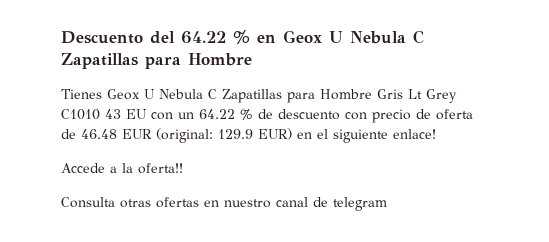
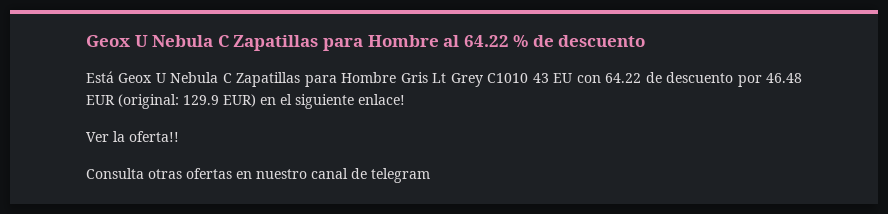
- Descuento del 64.22 % en Geox U Nebula C Zapatillas para Hombre
- Tienes Geox U Nebula C Zapatillas para Hombre Gris Lt Grey C1010 43 EU con un 64.22 % de descuento con precio de oferta de 46.48 EUR (original: 129.9 EUR) en el siguiente enlace!
+ Geox U Nebula C Zapatillas para Hombre al 64.22 % de descuento
+ Está Geox U Nebula C Zapatillas para Hombre Gris Lt Grey C1010 43 EU con 64.22 de descuento por 46.48 EUR (original: 129.9 EUR) en el siguiente enlace!
- Accede a la oferta!!
+ Ver la oferta!!

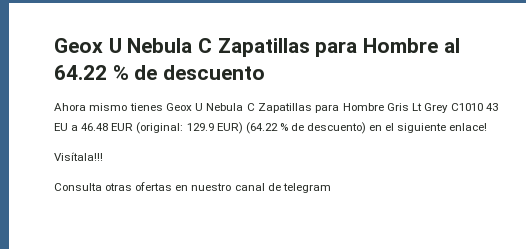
- Está Geox U Nebula C Zapatillas para Hombre Gris Lt Grey C1010 43 EU con 64.22 de descuento por 46.48 EUR (original: 129.9 EUR) en el siguiente enlace!
+ Ahora mismo tienes Geox U Nebula C Zapatillas para Hombre Gris Lt Grey C1010 43 EU a 46.48 EUR (original: 129.9 EUR) (64.22 % de descuento) en el siguiente enlace!
- Ver la oferta!!
+ Visítala!!!

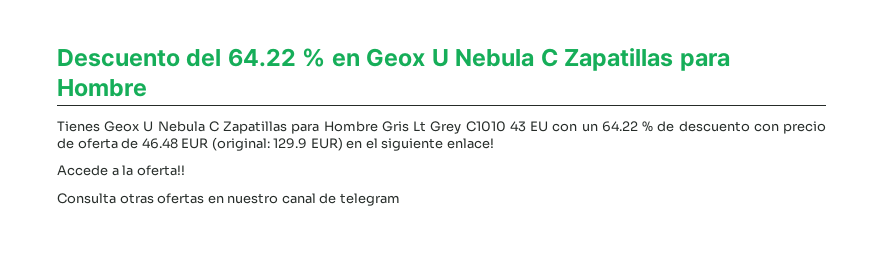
- Geox U Nebula C Zapatillas para Hombre al 64.22 % de descuento
- Ahora mismo tienes Geox U Nebula C Zapatillas para Hombre Gris Lt Grey C1010 43 EU a 46.48 EUR (original: 129.9 EUR) (64.22 % de descuento) en el siguiente enlace!
+ Descuento del 64.22 % en Geox U Nebula C Zapatillas para Hombre
+ Tienes Geox U Nebula C Zapatillas para Hombre Gris Lt Grey C1010 43 EU con un 64.22 % de descuento con precio de oferta de 46.48 EUR (original: 129.9 EUR) en el siguiente enlace!
- Visítala!!!
+ Accede a la oferta!!

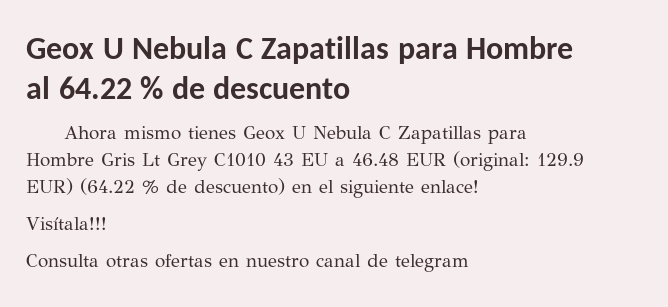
- Descuento del 64.22 % en Geox U Nebula C Zapatillas para Hombre
- Tienes Geox U Nebula C Zapatillas para Hombre Gris Lt Grey C1010 43 EU con un 64.22 % de descuento con precio de oferta de 46.48 EUR (original: 129.9 EUR) en el siguiente enlace!
+ Geox U Nebula C Zapatillas para Hombre al 64.22 % de descuento
+ Ahora mismo tienes Geox U Nebula C Zapatillas para Hombre Gris Lt Grey C1010 43 EU a 46.48 EUR (original: 129.9 EUR) (64.22 % de descuento) en el siguiente enlace!
- Accede a la oferta!!
+ Visítala!!!

